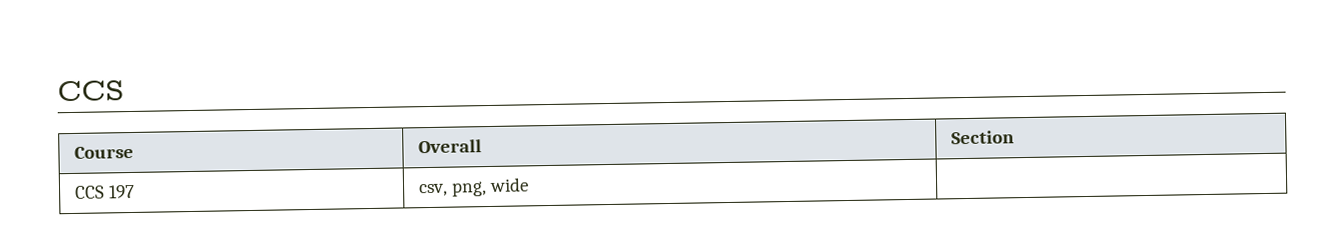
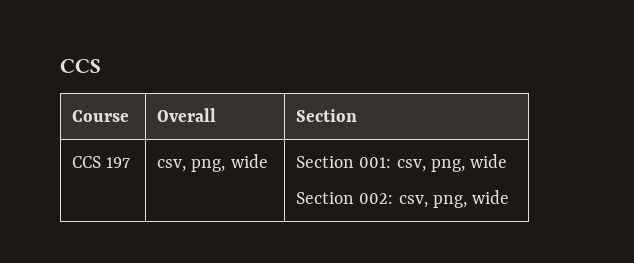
- CCS 197 | csv, png, wide |
+ CCS 197 | csv, png, wide | Section 001: csv, png, wide
+ Section 002: csv, png, wide

